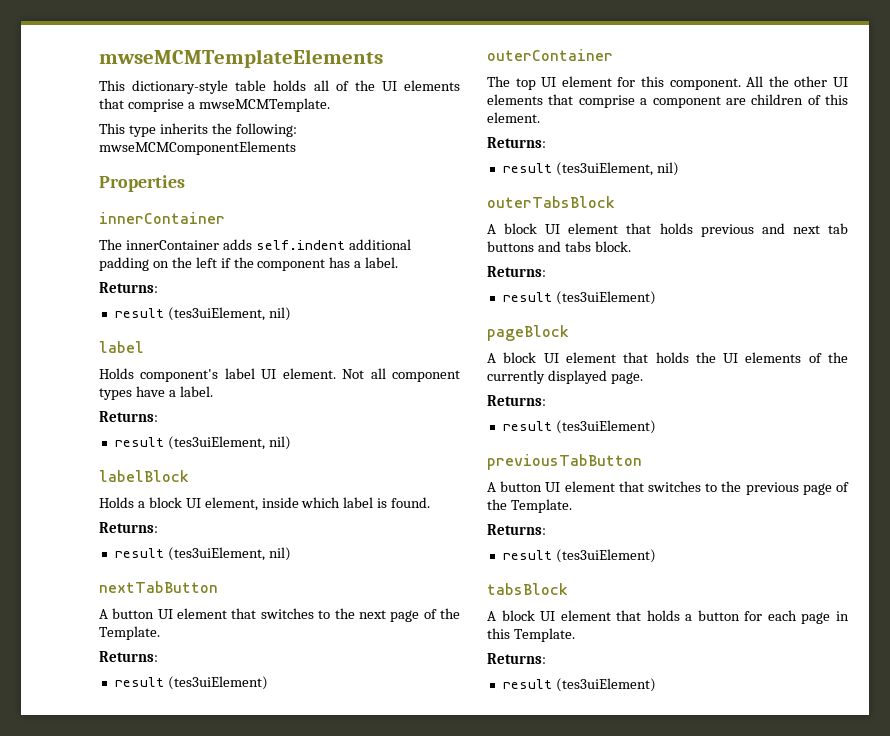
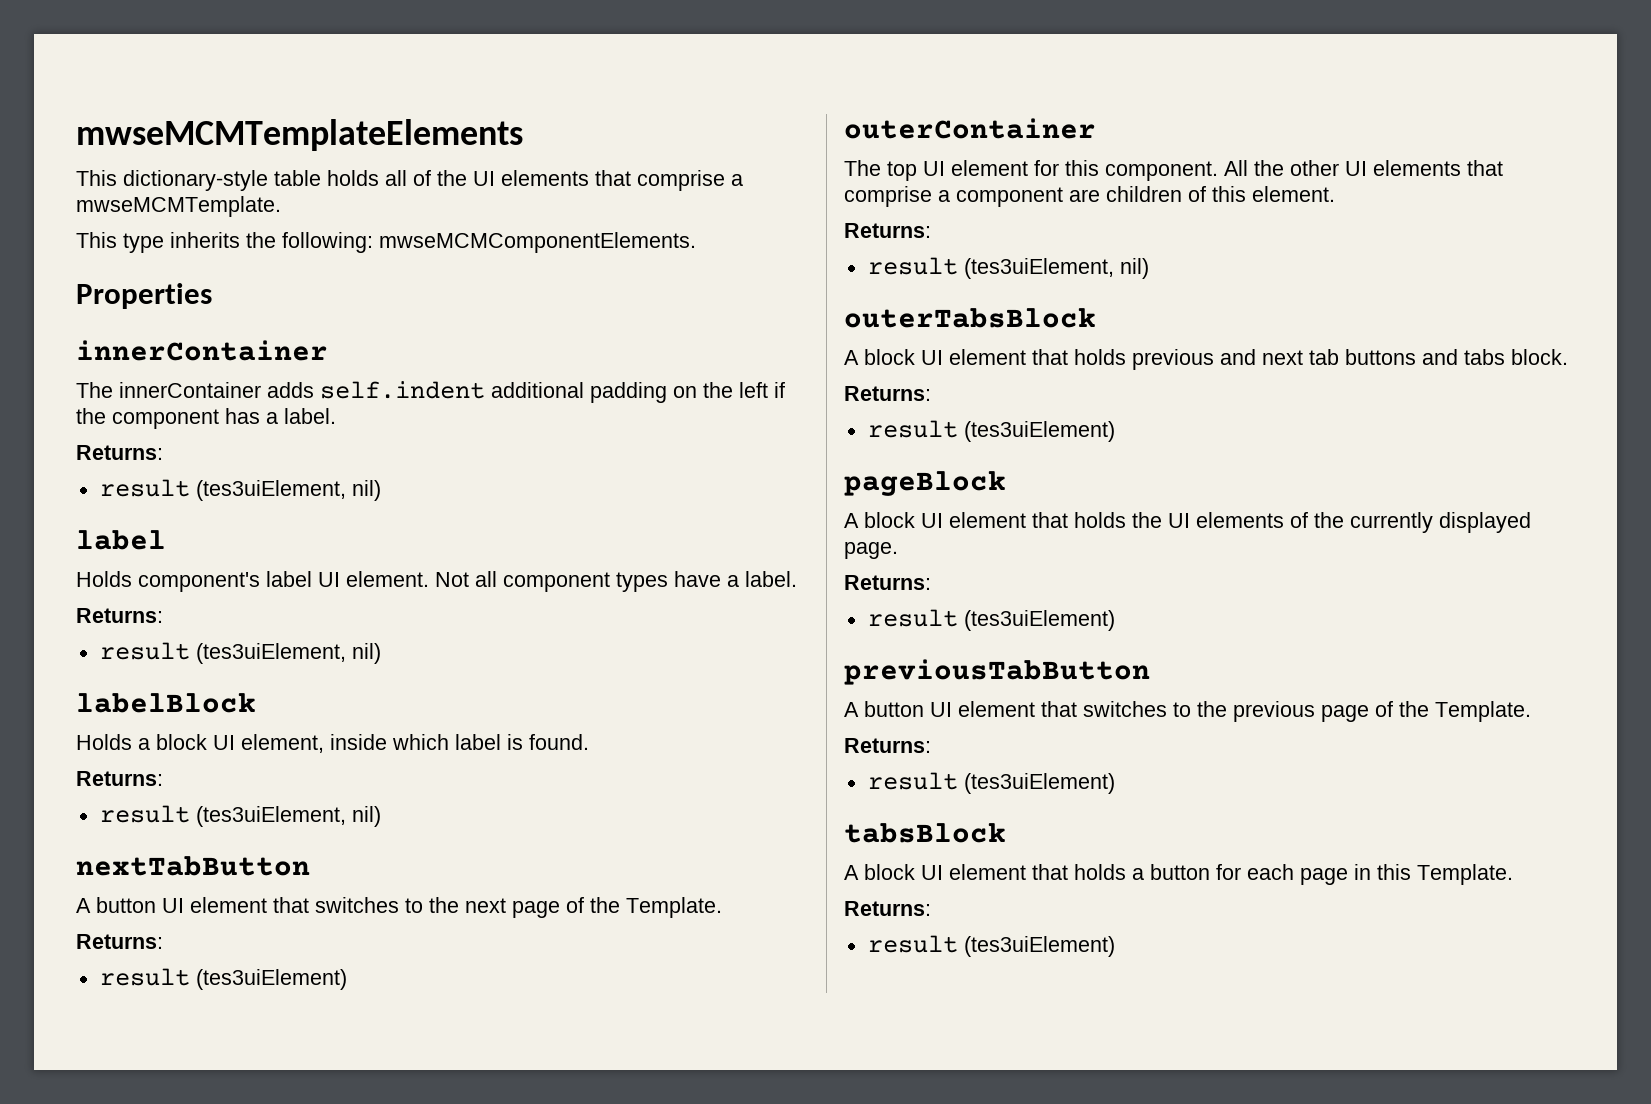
- This type inherits the following: mwseMCMComponentElements
+ This type inherits the following: mwseMCMComponentElements.

